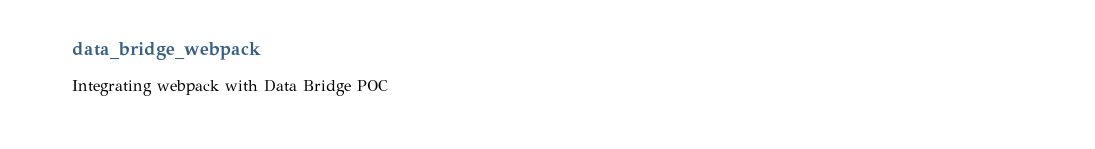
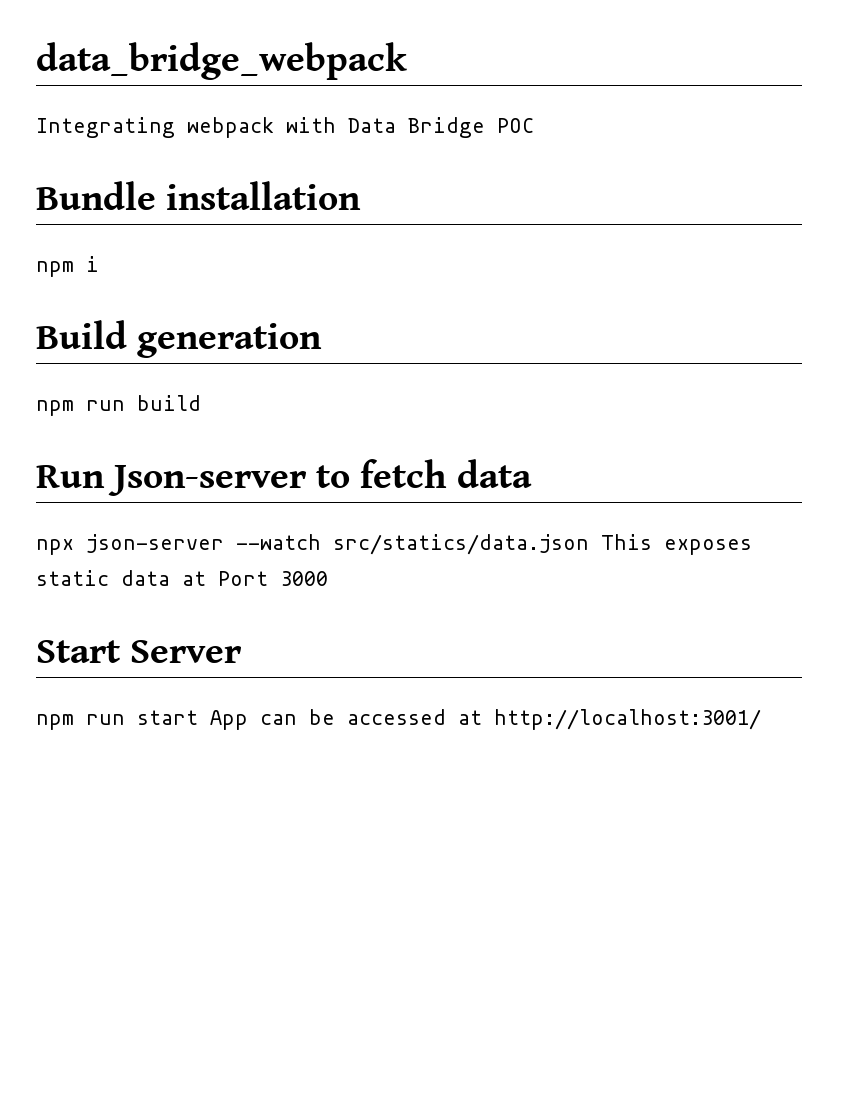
+ Bundle installation
+ npm i
+ Build generation
+ npm run build
+ Run Json-server to fetch data
+ npx json-server --watch src/statics/data.json This exposes static data at Port 3000
+ Start Server
+ npm run start App can be accessed at http://localhost:3001/

